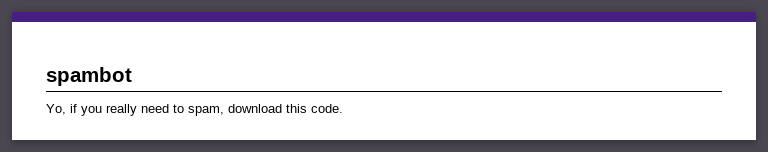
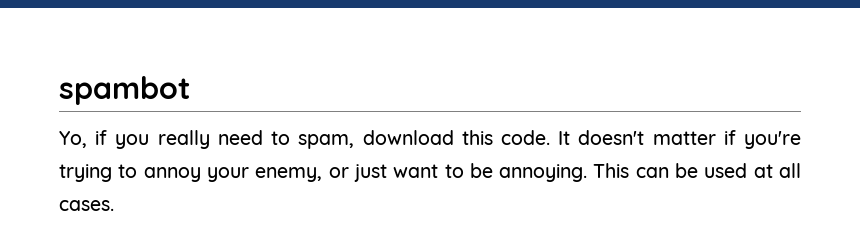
+ It doesn't matter if you're trying to annoy your enemy, or just want to be annoying. This can be used at all cases.

